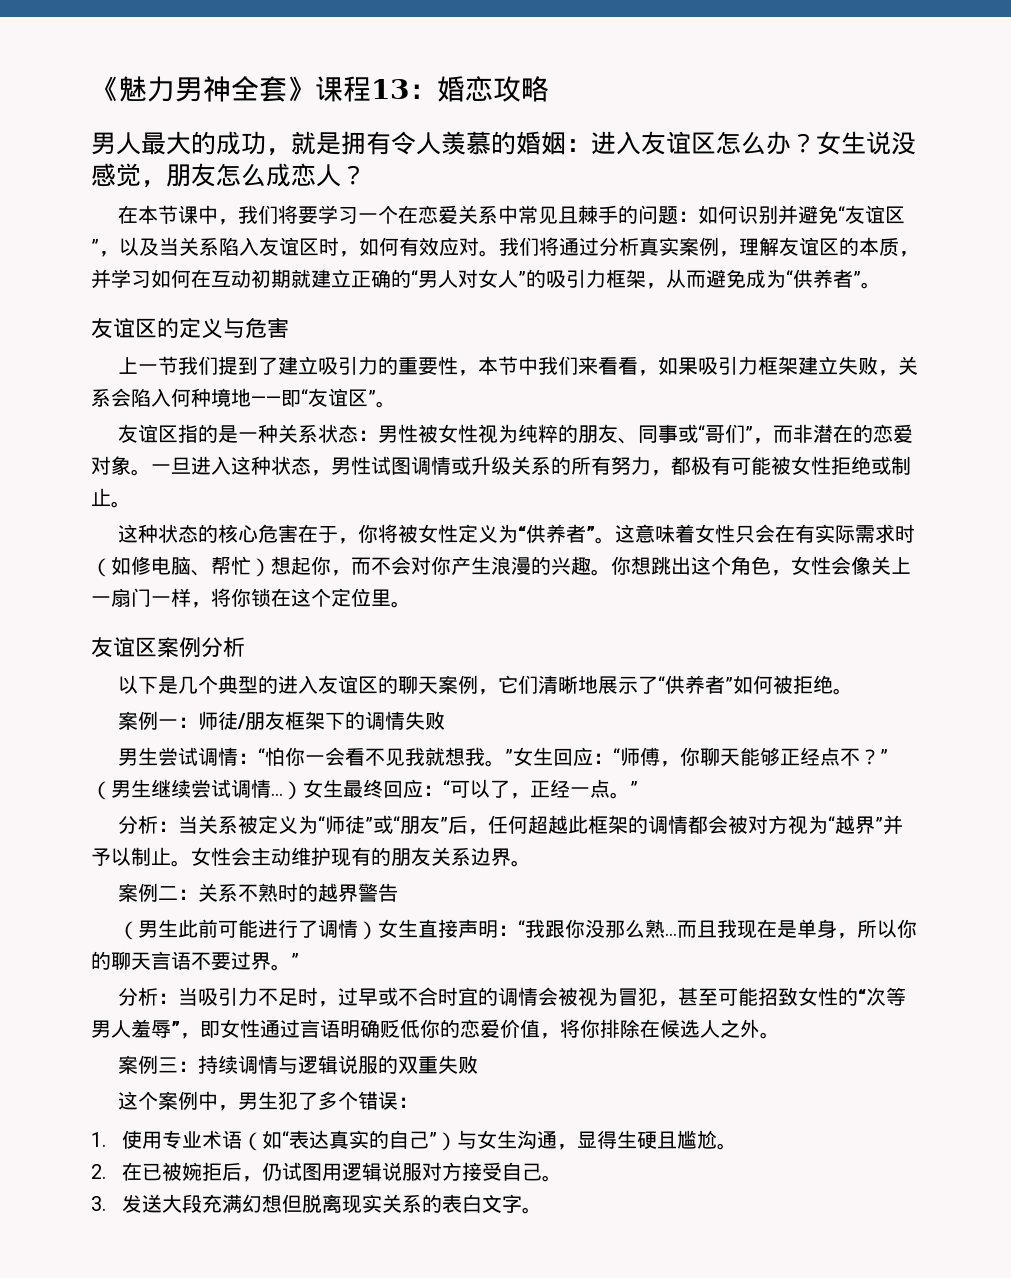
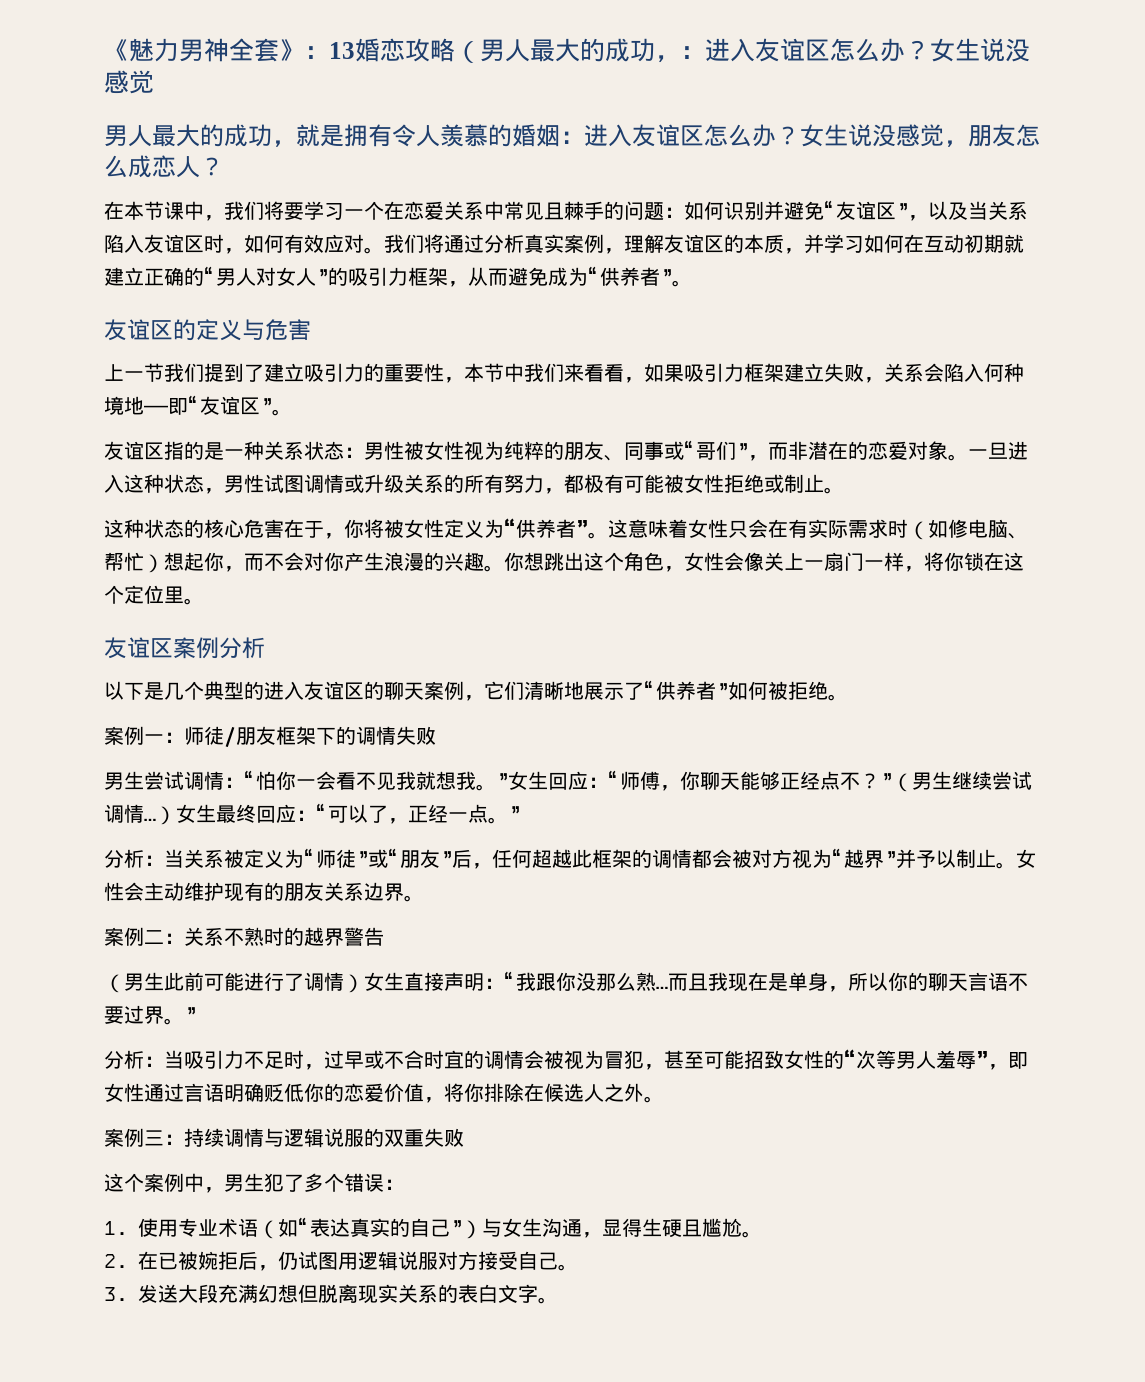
- 《魅力男神全套》课程13：婚恋攻略
+ 《魅力男神全套》：13婚恋攻略（男人最大的成功，：进入友谊区怎么办？女生说没感觉

